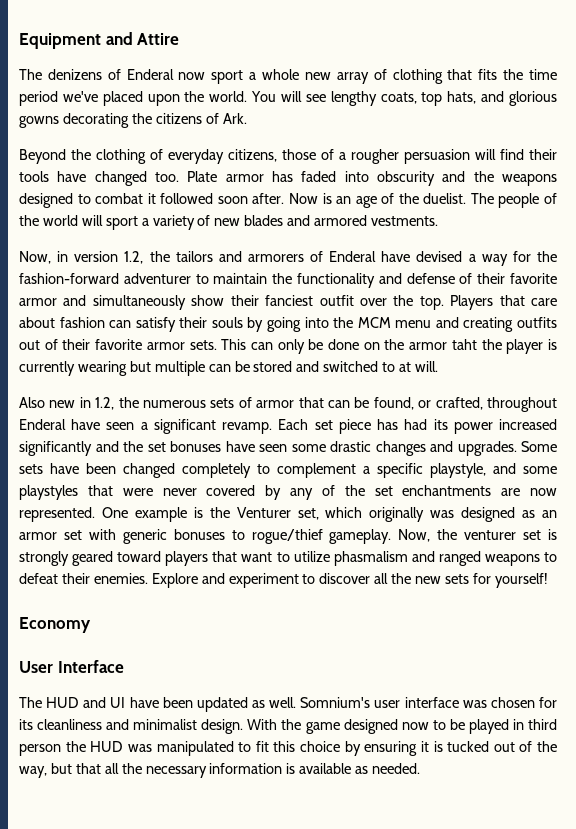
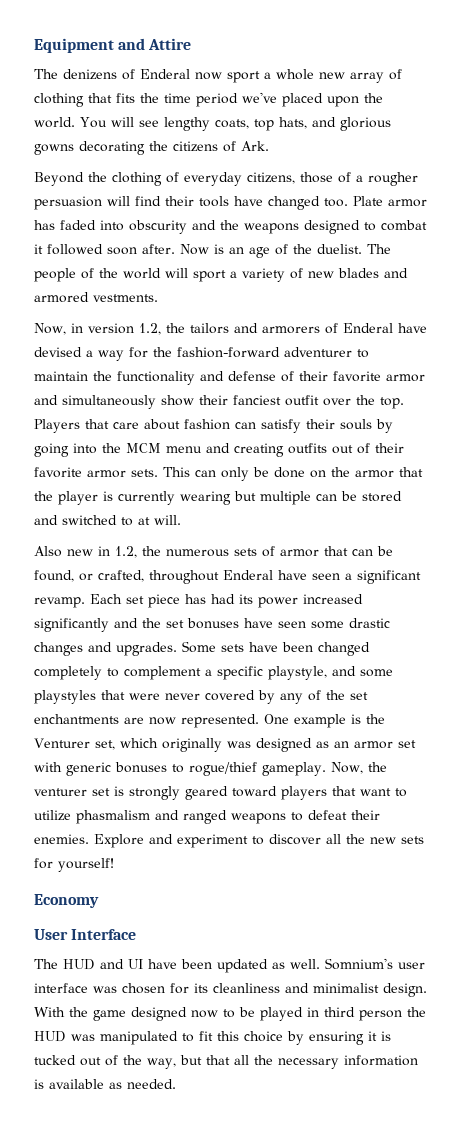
- This can only be done on the armor taht the player is currently wearing but multiple can be stored and switched to at will.
+ This can only be done on the armor that the player is currently wearing but multiple can be stored and switched to at will.

